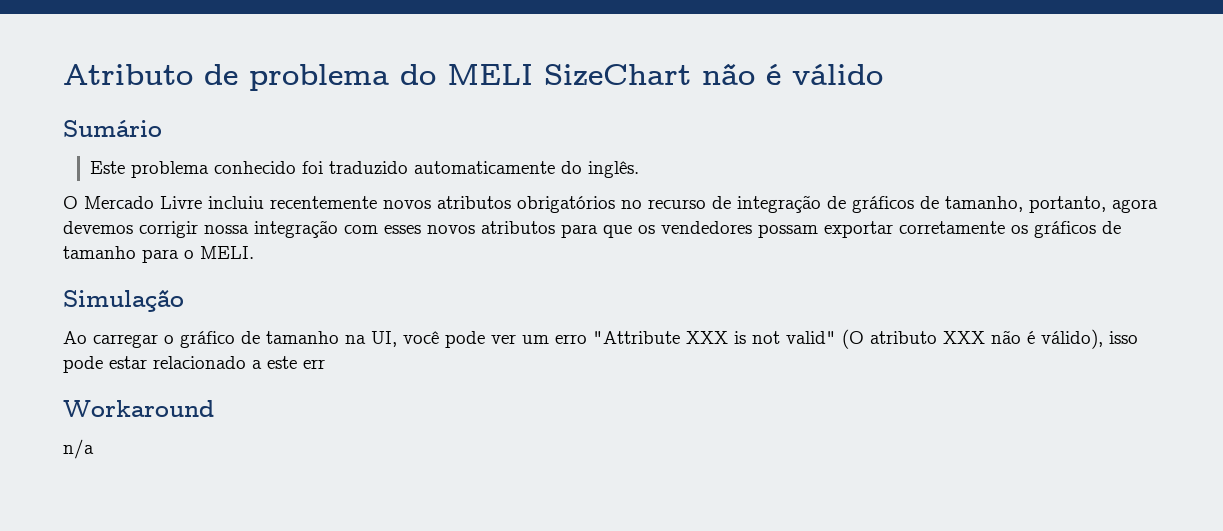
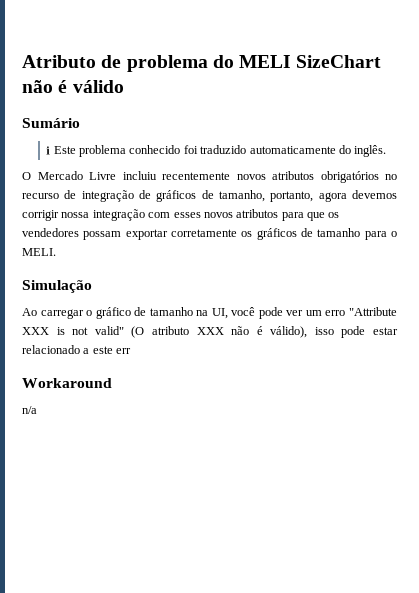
- Este problema conhecido foi traduzido automaticamente do inglês.
+ ℹ Este problema conhecido foi traduzido automaticamente do inglês.

